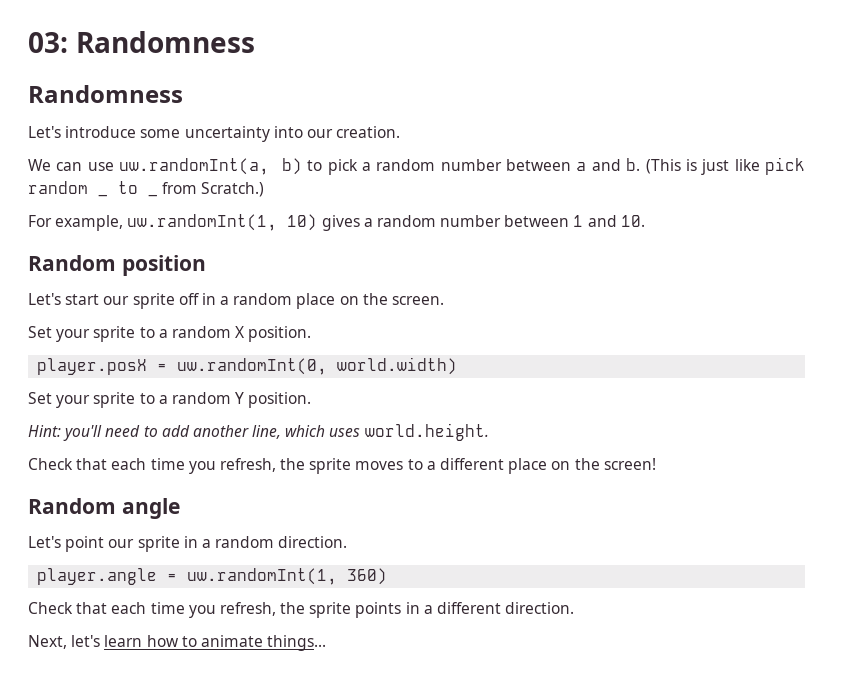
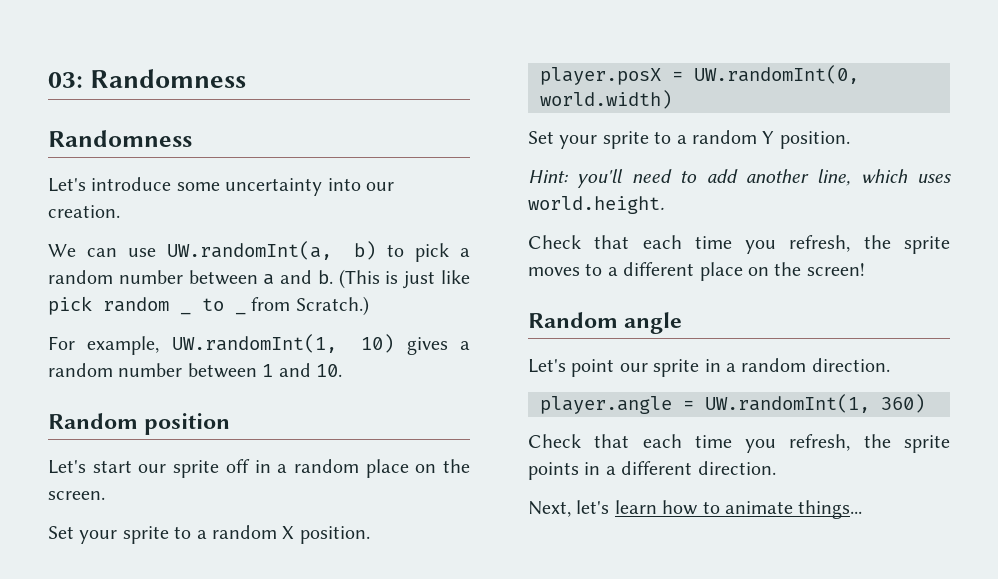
- We can use uw.randomInt(a, b) to pick a random number between a and b.
+ We can use UW.randomInt(a, b) to pick a random number between a and b.
- For example, uw.randomInt(1, 10) gives a random number between 1 and 10.
+ For example, UW.randomInt(1, 10) gives a random number between 1 and 10.
- player.posX = uw.randomInt(0, world.width)
+ player.posX = UW.randomInt(0, world.width)
- player.angle = uw.randomInt(1, 360)
+ player.angle = UW.randomInt(1, 360)

